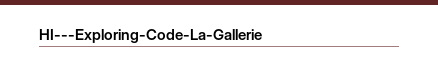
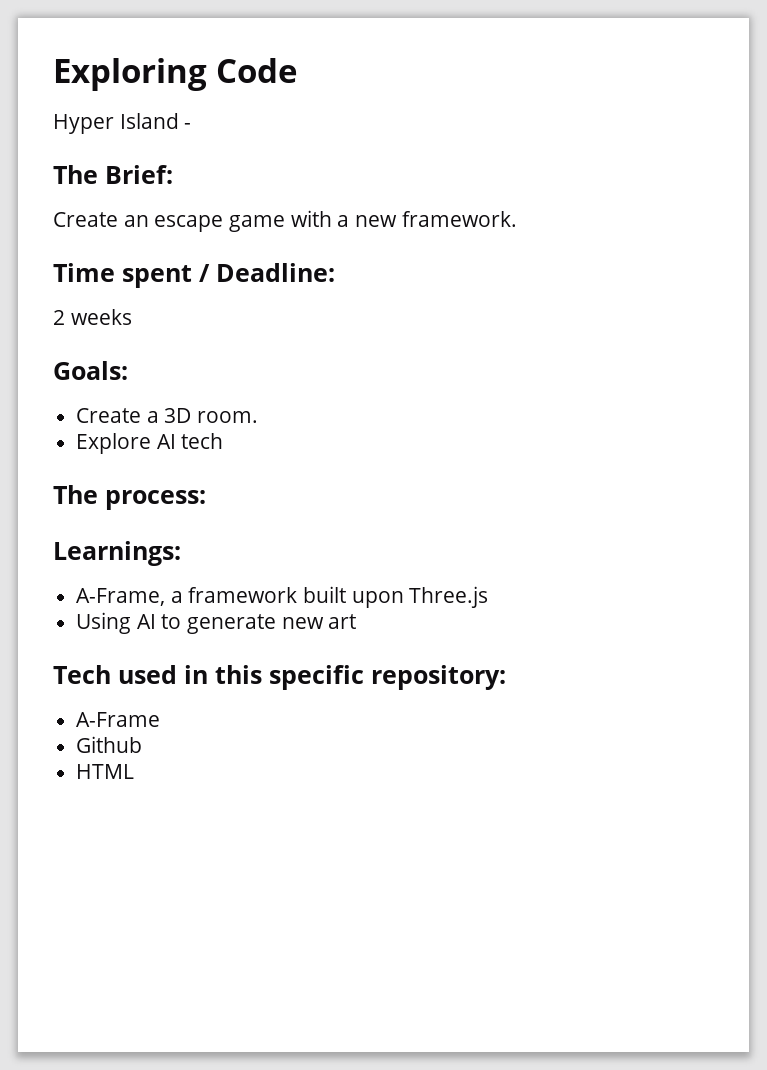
- HI---Exploring-Code-La-Gallerie
+ Exploring Code
+ Hyper Island -
+ The Brief:
+ Create an escape game with a new framework.
+ Time spent / Deadline:
+ 2 weeks
+ Goals:
+ Create a 3D room.
+ Explore AI tech
+ The process:
+ Learnings:
+ A-Frame, a framework built upon Three.js
+ Using AI to generate new art
+ Tech used in this specific repository:
+ A-Frame
+ Github
+ HTML

